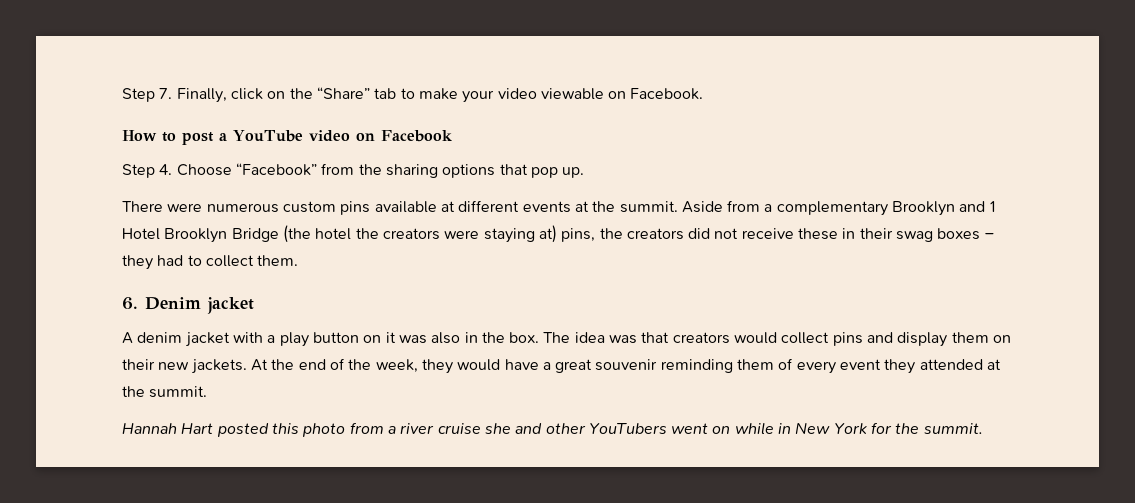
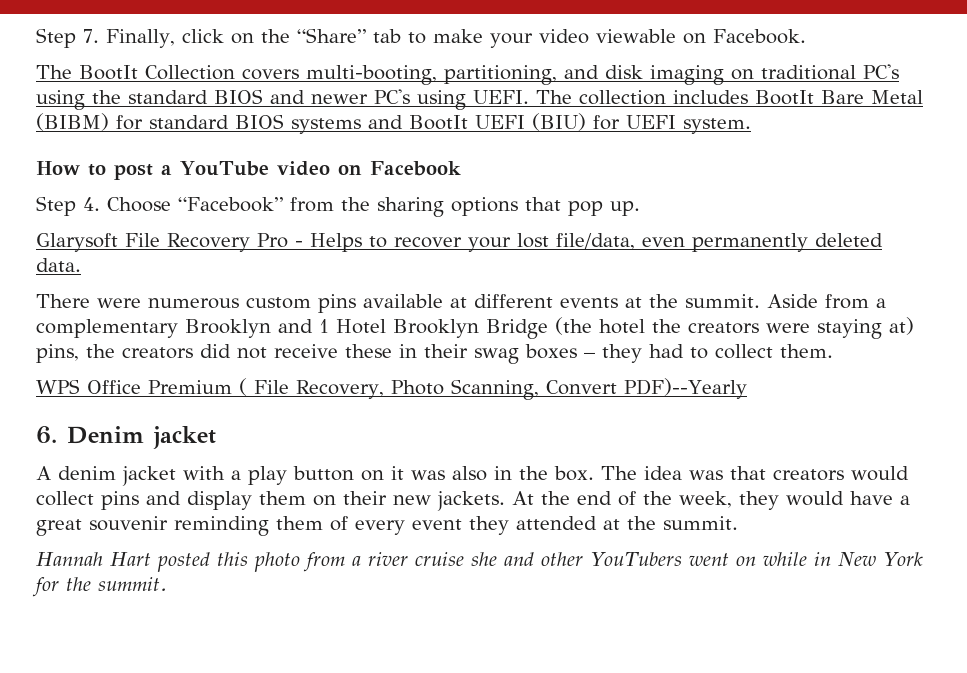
+ The BootIt Collection covers multi-booting, partitioning, and disk imaging on traditional PC's using the standard BIOS and newer PC's using UEFI. The collection includes BootIt Bare Metal (BIBM) for standard BIOS systems and BootIt UEFI (BIU) for UEFI system.
+ Glarysoft File Recovery Pro - Helps to recover your lost file/data, even permanently deleted data.
+ WPS Office Premium ( File Recovery, Photo Scanning, Convert PDF)--Yearly

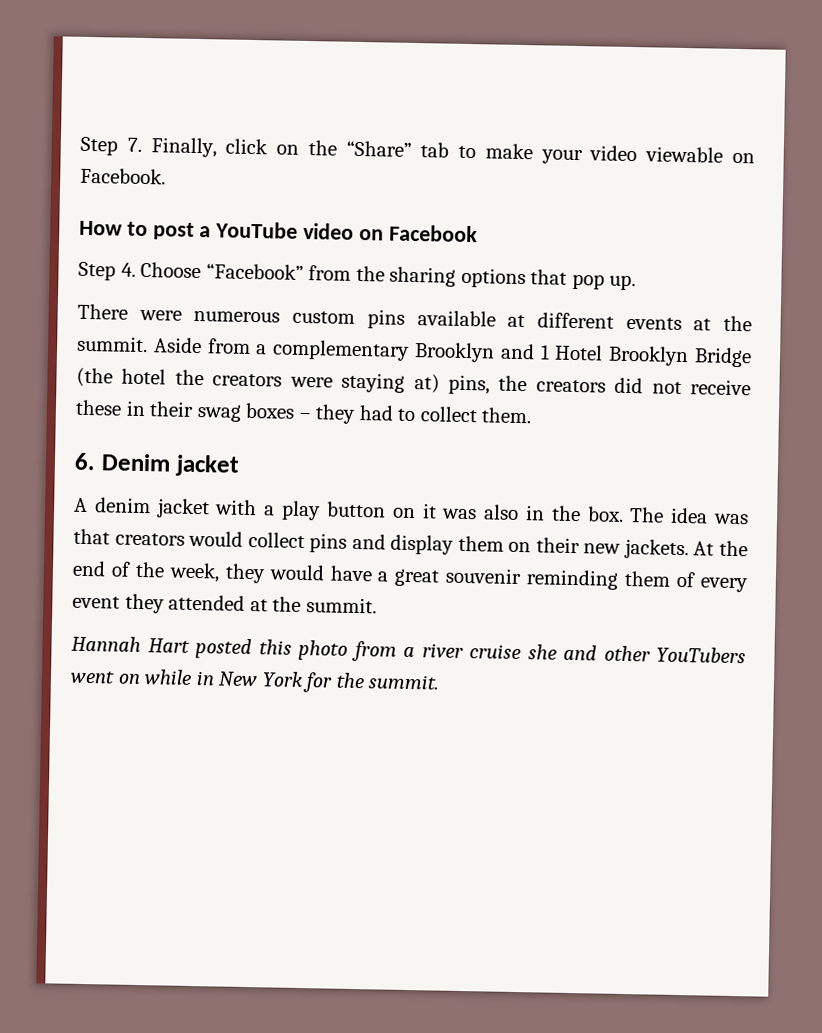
- The BootIt Collection covers multi-booting, partitioning, and disk imaging on traditional PC's using the standard BIOS and newer PC's using UEFI. The collection includes BootIt Bare Metal (BIBM) for standard BIOS systems and BootIt UEFI (BIU) for UEFI system.
- Glarysoft File Recovery Pro - Helps to recover your lost file/data, even permanently deleted data.
- WPS Office Premium ( File Recovery, Photo Scanning, Convert PDF)--Yearly

